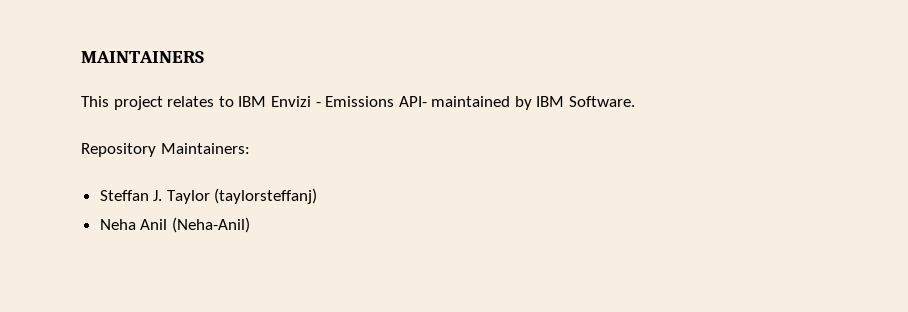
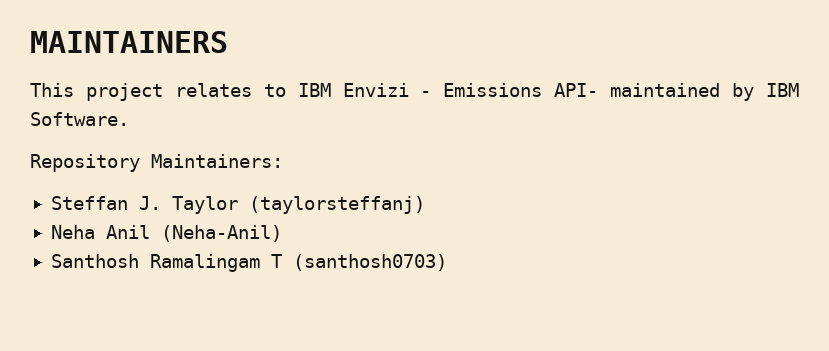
+ Santhosh Ramalingam T (santhosh0703)

